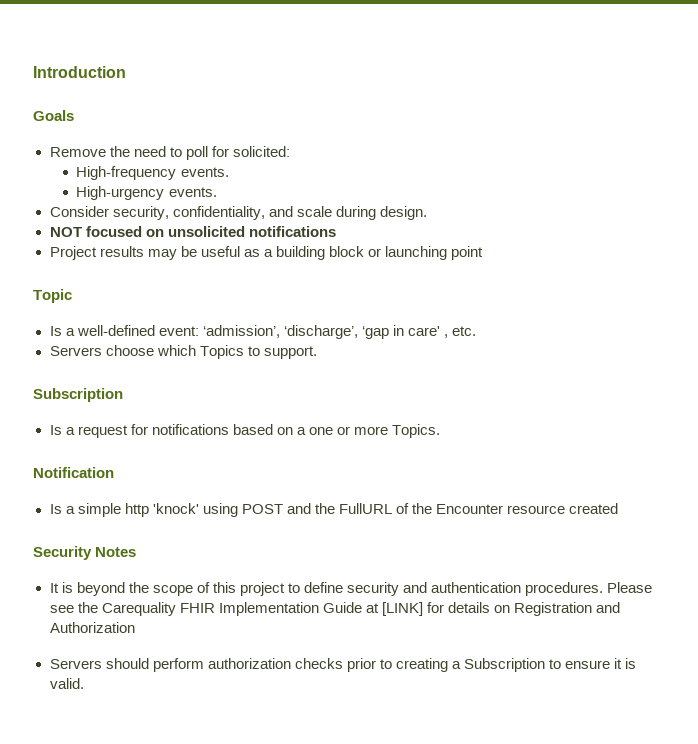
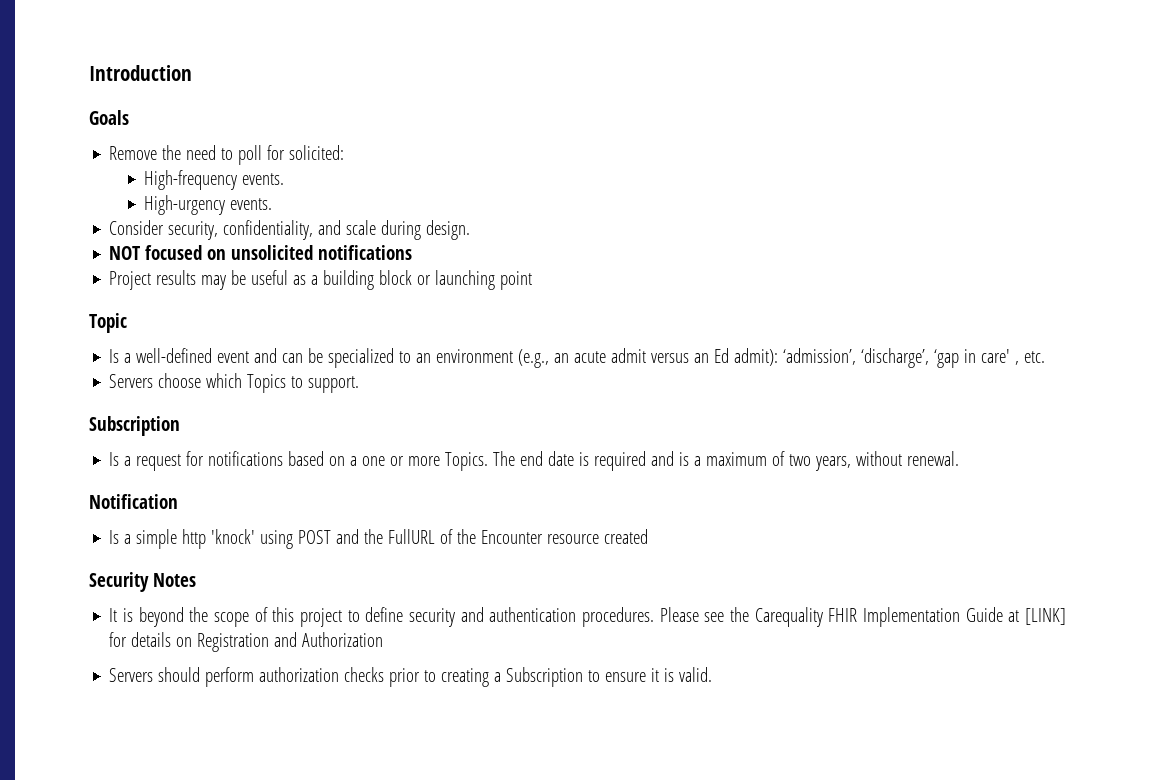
- Is a well-defined event: ‘admission’, ‘discharge’, ‘gap in care' , etc.
+ Is a well-defined event and can be specialized to an environment (e.g., an acute admit versus an Ed admit): ‘admission’, ‘discharge’, ‘gap in care' , etc.
+ The end date is required and is a maximum of two years, without renewal.

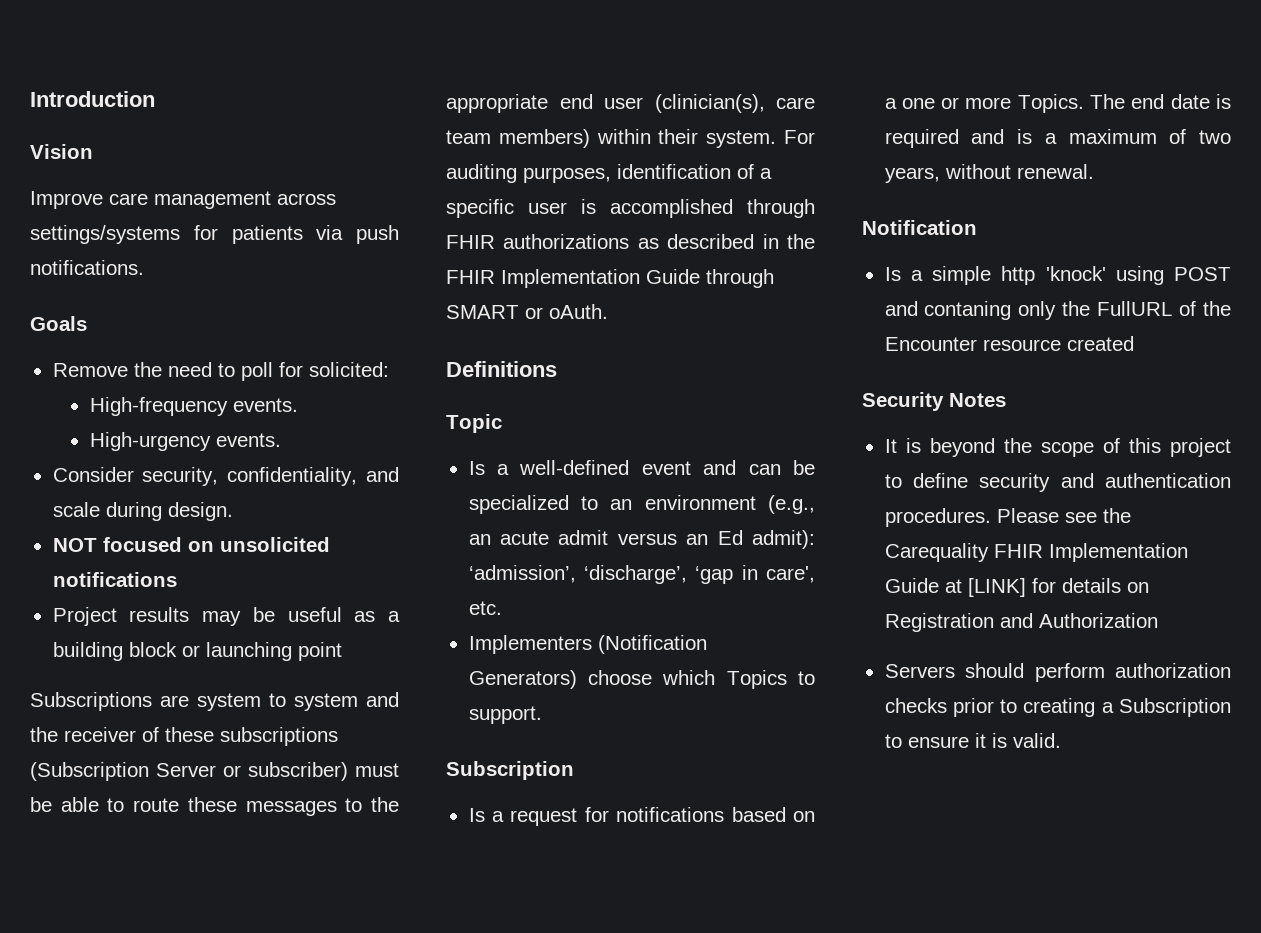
+ Vision
+ Improve care management across settings/systems for patients via push notifications.
+ Subscriptions are system to system and the receiver of these subscriptions (Subscription Server or subscriber) must be able to route these messages to the appropriate end user (clinician(s), care team members) within their system. For auditing purposes, identification of a specific user is accomplished through FHIR authorizations as described in the FHIR Implementation Guide through SMART or oAuth.
+ Definitions
- Is a well-defined event and can be specialized to an environment (e.g., an acute admit versus an Ed admit): ‘admission’, ‘discharge’, ‘gap in care' , etc.
+ Is a well-defined event and can be specialized to an environment (e.g., an acute admit versus an Ed admit): ‘admission’, ‘discharge’, ‘gap in care', etc.
- Servers choose which Topics to support.
+ Implementers (Notification Generators) choose which Topics to support.
- Is a simple http 'knock' using POST and the FullURL of the Encounter resource created
+ Is a simple http 'knock' using POST and contaning only the FullURL of the Encounter resource created

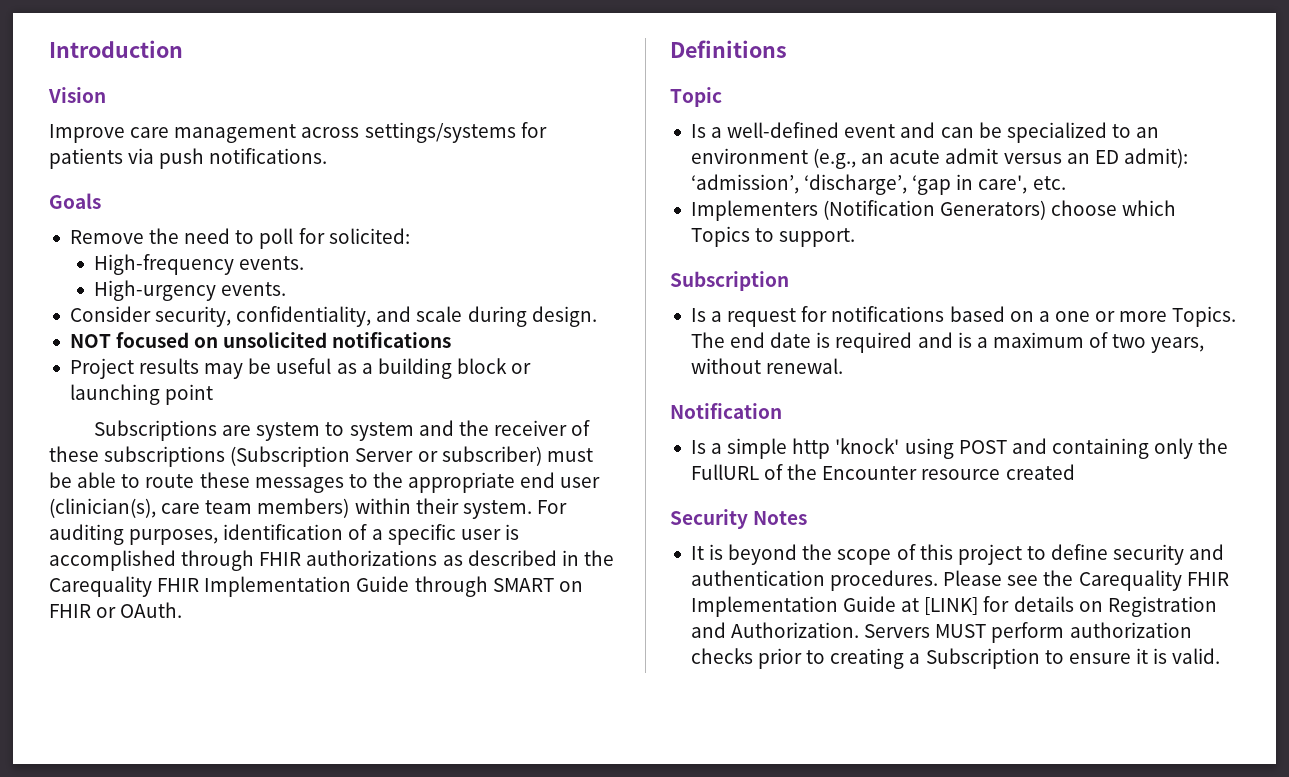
- For auditing purposes, identification of a specific user is accomplished through FHIR authorizations as described in the FHIR Implementation Guide through SMART or oAuth.
+ For auditing purposes, identification of a specific user is accomplished through FHIR authorizations as described in the Carequality FHIR Implementation Guide through SMART on FHIR or OAuth.
- Is a well-defined event and can be specialized to an environment (e.g., an acute admit versus an Ed admit): ‘admission’, ‘discharge’, ‘gap in care', etc.
+ Is a well-defined event and can be specialized to an environment (e.g., an acute admit versus an ED admit): ‘admission’, ‘discharge’, ‘gap in care', etc.
- Is a simple http 'knock' using POST and contaning only the FullURL of the Encounter resource created
+ Is a simple http 'knock' using POST and containing only the FullURL of the Encounter resource created
- Please see the Carequality FHIR Implementation Guide at [LINK] for details on Registration and Authorization
- Servers should perform authorization checks prior to creating a Subscription to ensure it is valid.
+ Please see the Carequality FHIR Implementation Guide at [LINK] for details on Registration and Authorization. Servers MUST perform authorization checks prior to creating a Subscription to ensure it is valid.

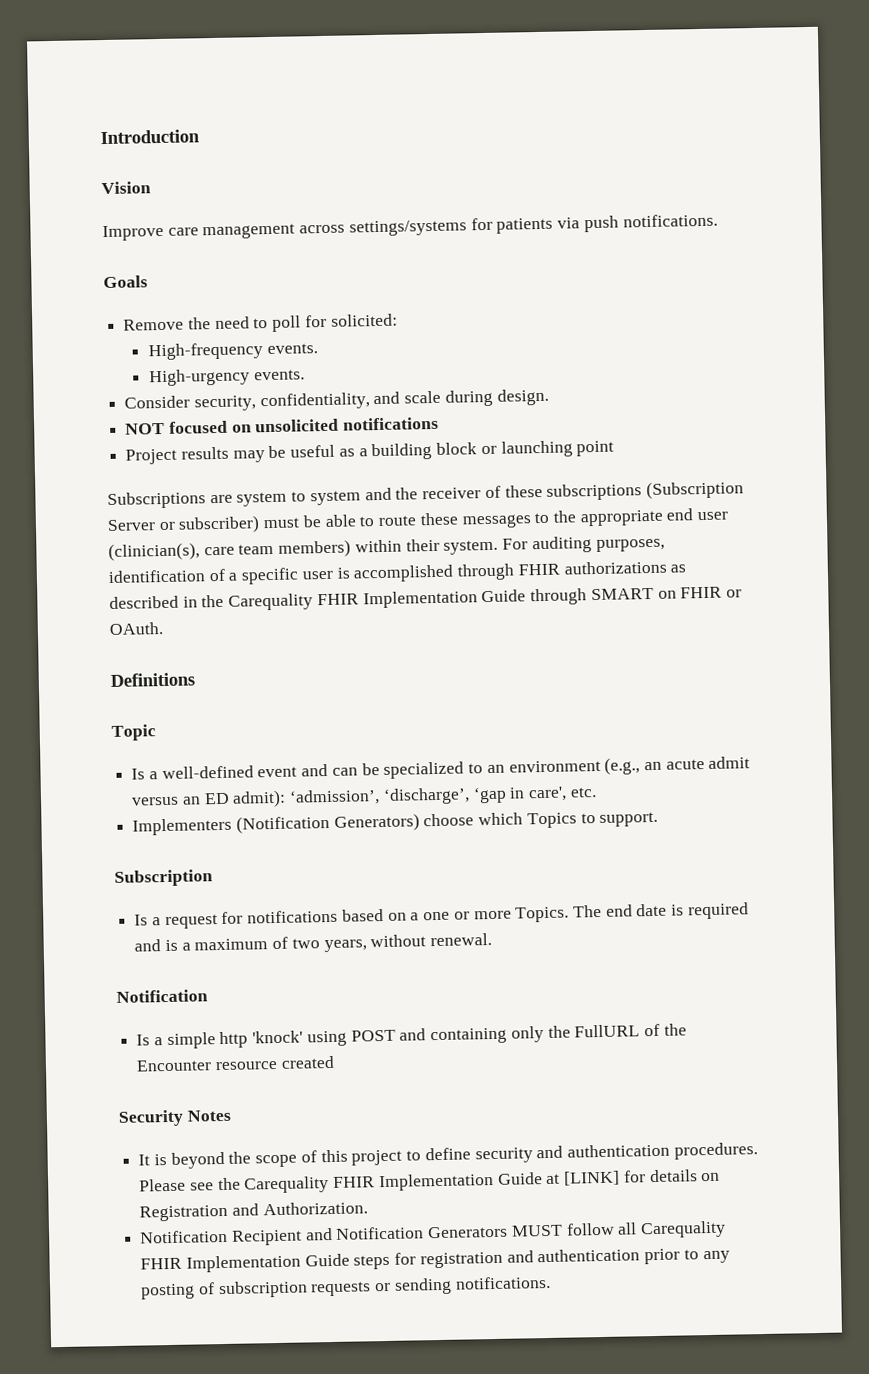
- Please see the Carequality FHIR Implementation Guide at [LINK] for details on Registration and Authorization. Servers MUST perform authorization checks prior to creating a Subscription to ensure it is valid.
+ Please see the Carequality FHIR Implementation Guide at [LINK] for details on Registration and Authorization.
+ Notification Recipient and Notification Generators MUST follow all Carequality FHIR Implementation Guide steps for registration and authentication prior to any posting of subscription requests or sending notifications.

